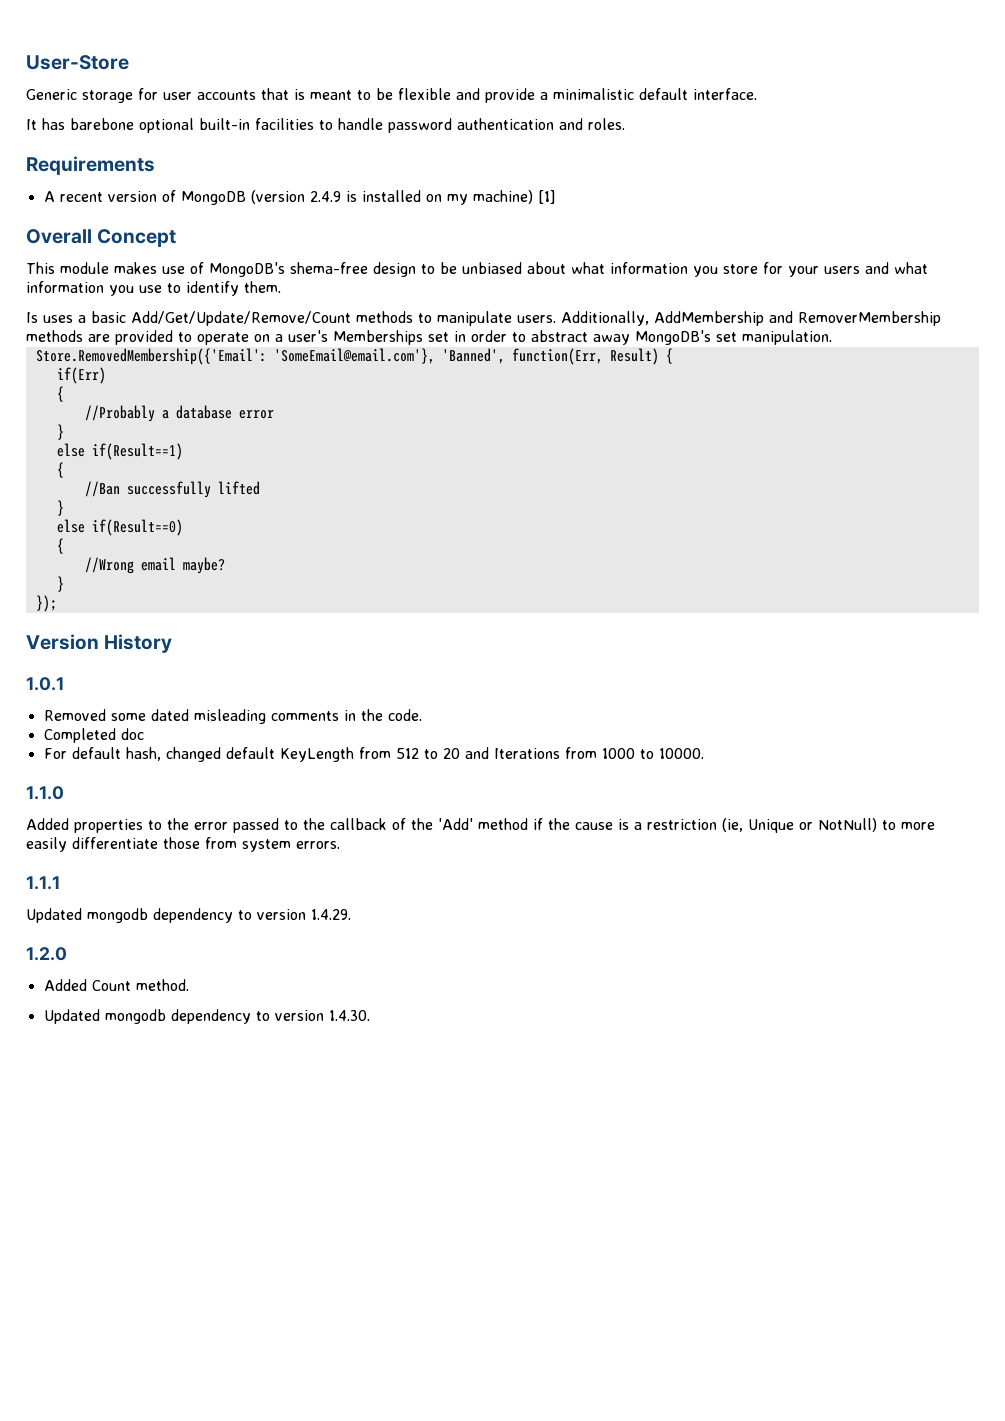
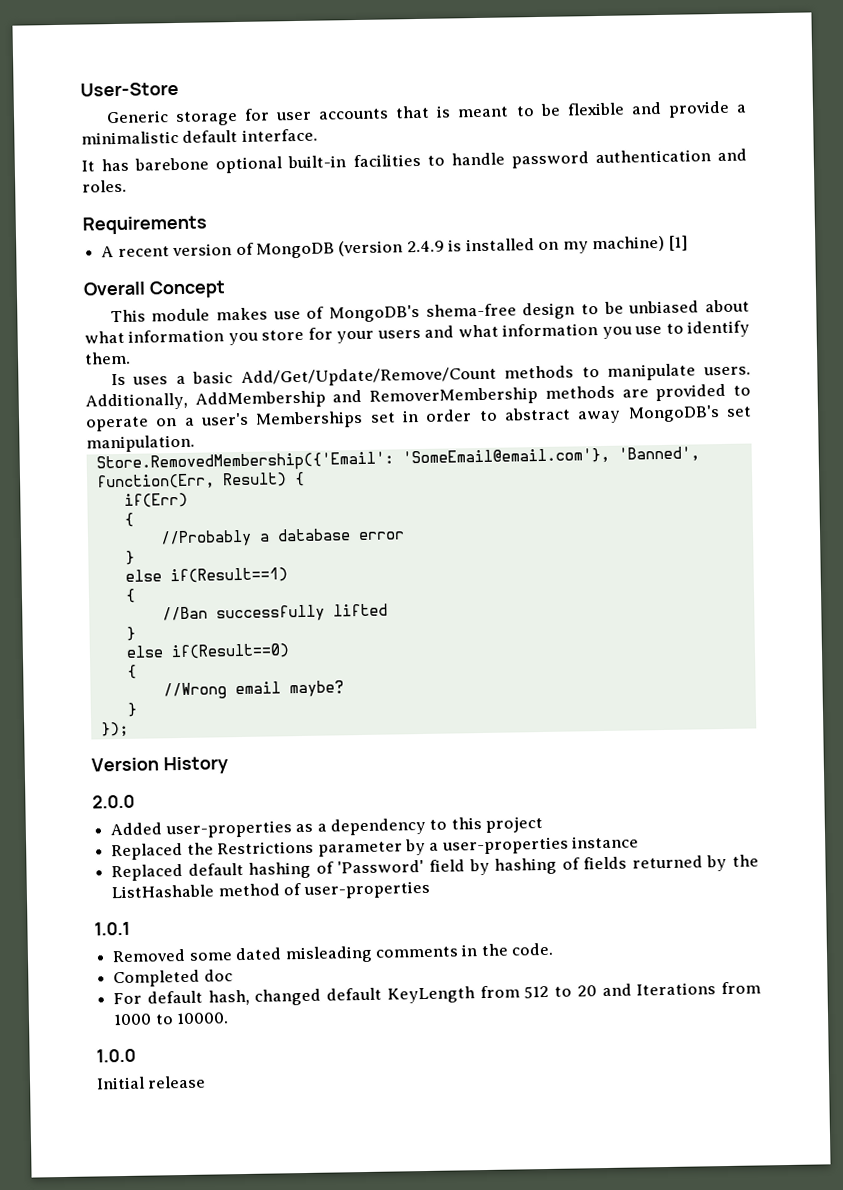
+ 2.0.0
+ Added user-properties as a dependency to this project
+ Replaced the Restrictions parameter by a user-properties instance
+ Replaced default hashing of 'Password' field by hashing of fields returned by the ListHashable method of user-properties
- 1.1.0
- Added properties to the error passed to the callback of the 'Add' method if the cause is a restriction (ie, Unique or NotNull) to more easily differentiate those from system errors.
- 1.1.1
- Updated mongodb dependency to version 1.4.29.
- 1.2.0
- Added Count method.
- Updated mongodb dependency to version 1.4.30.
+ 1.0.0
+ Initial release

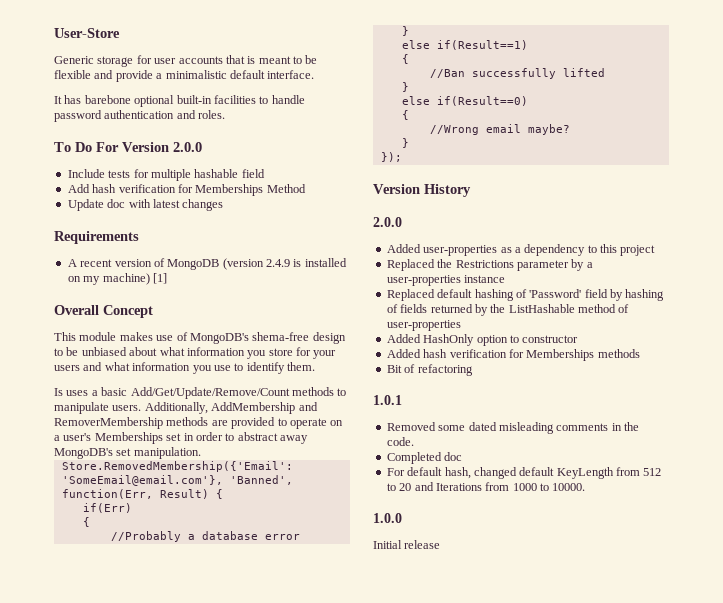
+ To Do For Version 2.0.0
+ Include tests for multiple hashable field
+ Add hash verification for Memberships Method
+ Update doc with latest changes
+ Added HashOnly option to constructor
+ Added hash verification for Memberships methods
+ Bit of refactoring

